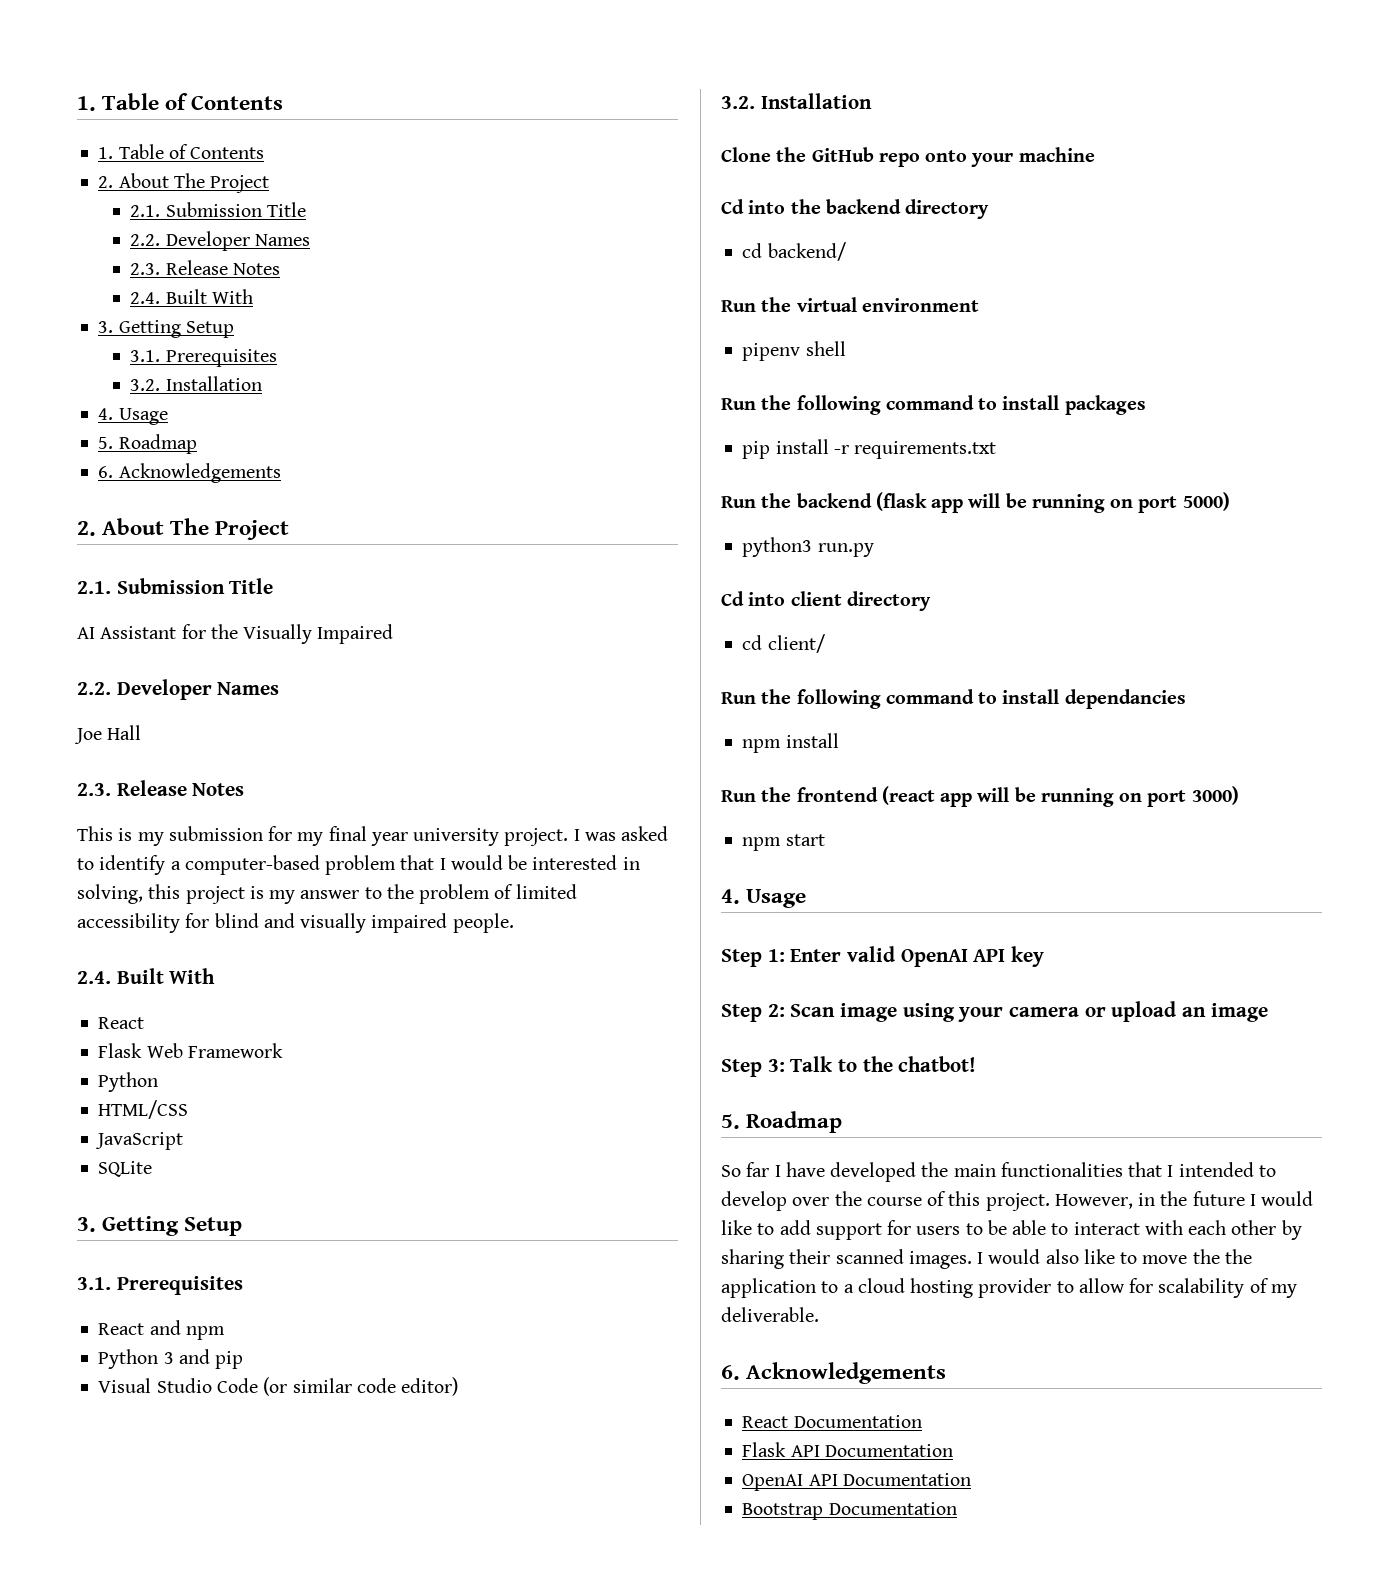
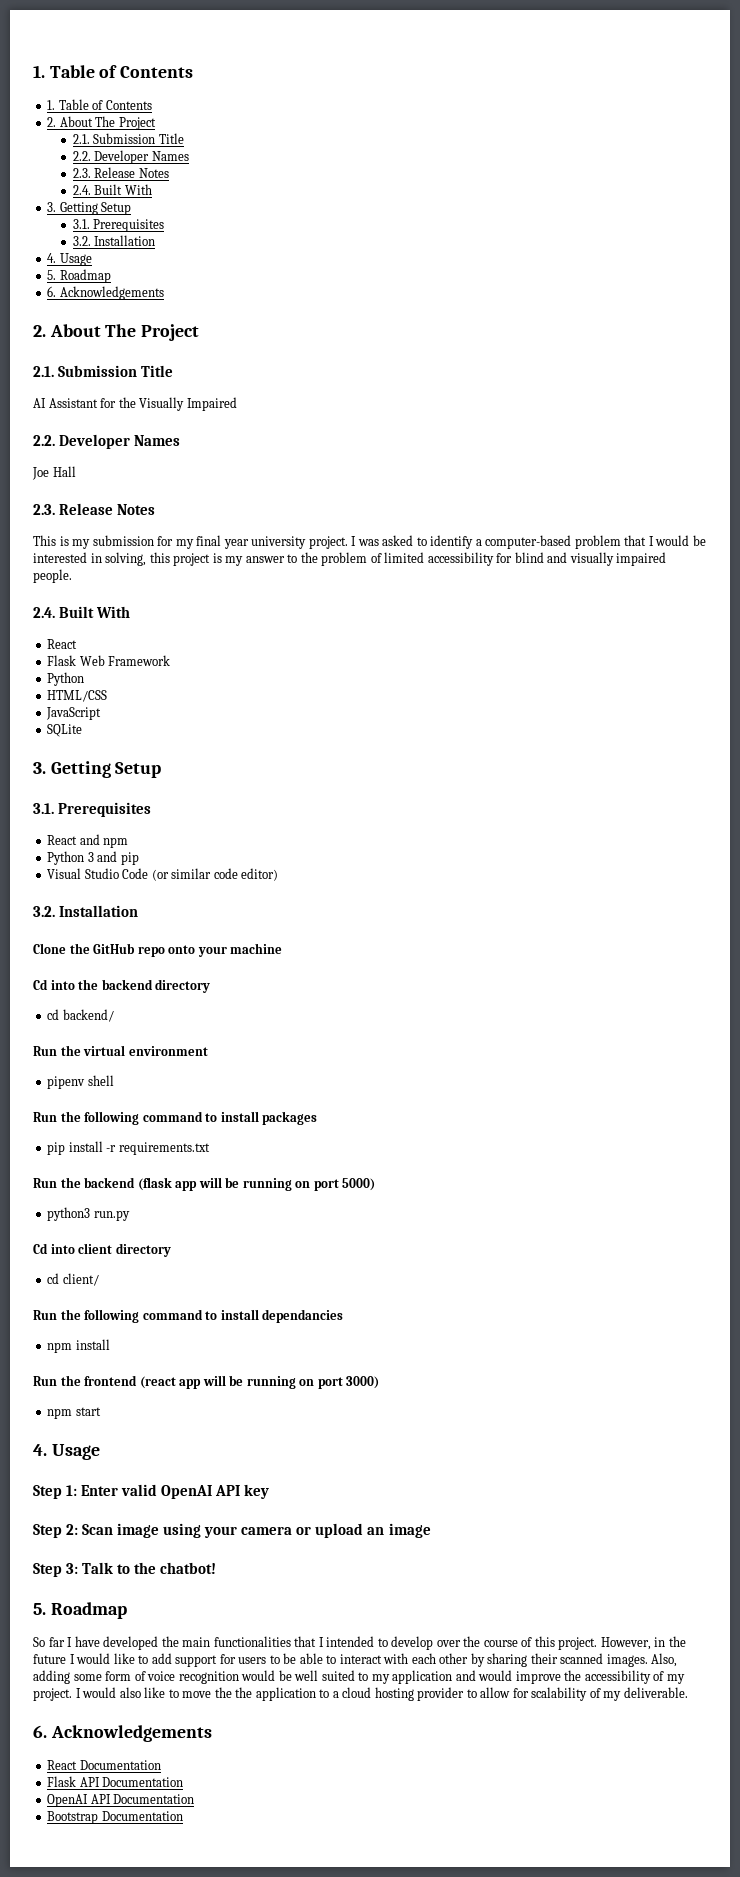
+ Also, adding some form of voice recognition would be well suited to my application and would improve the accessibility of my project.

